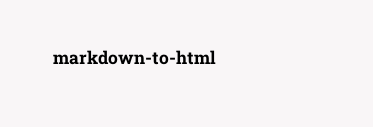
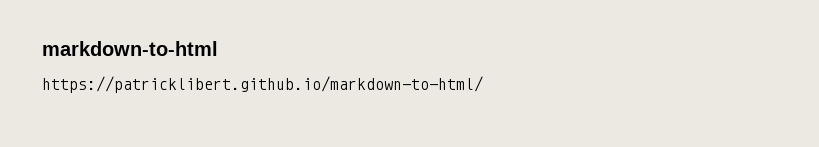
+ https://patricklibert.github.io/markdown-to-html/

